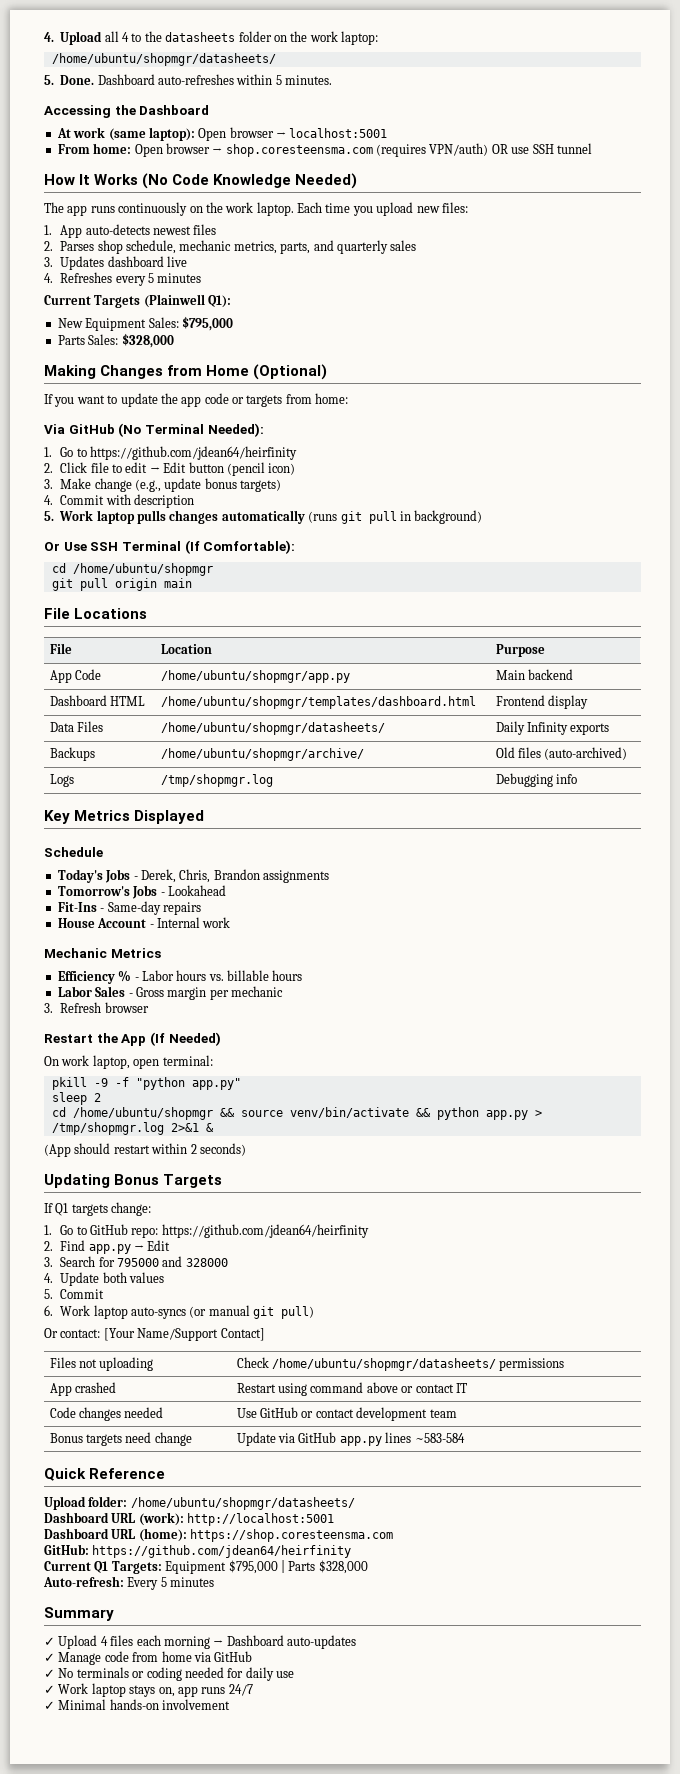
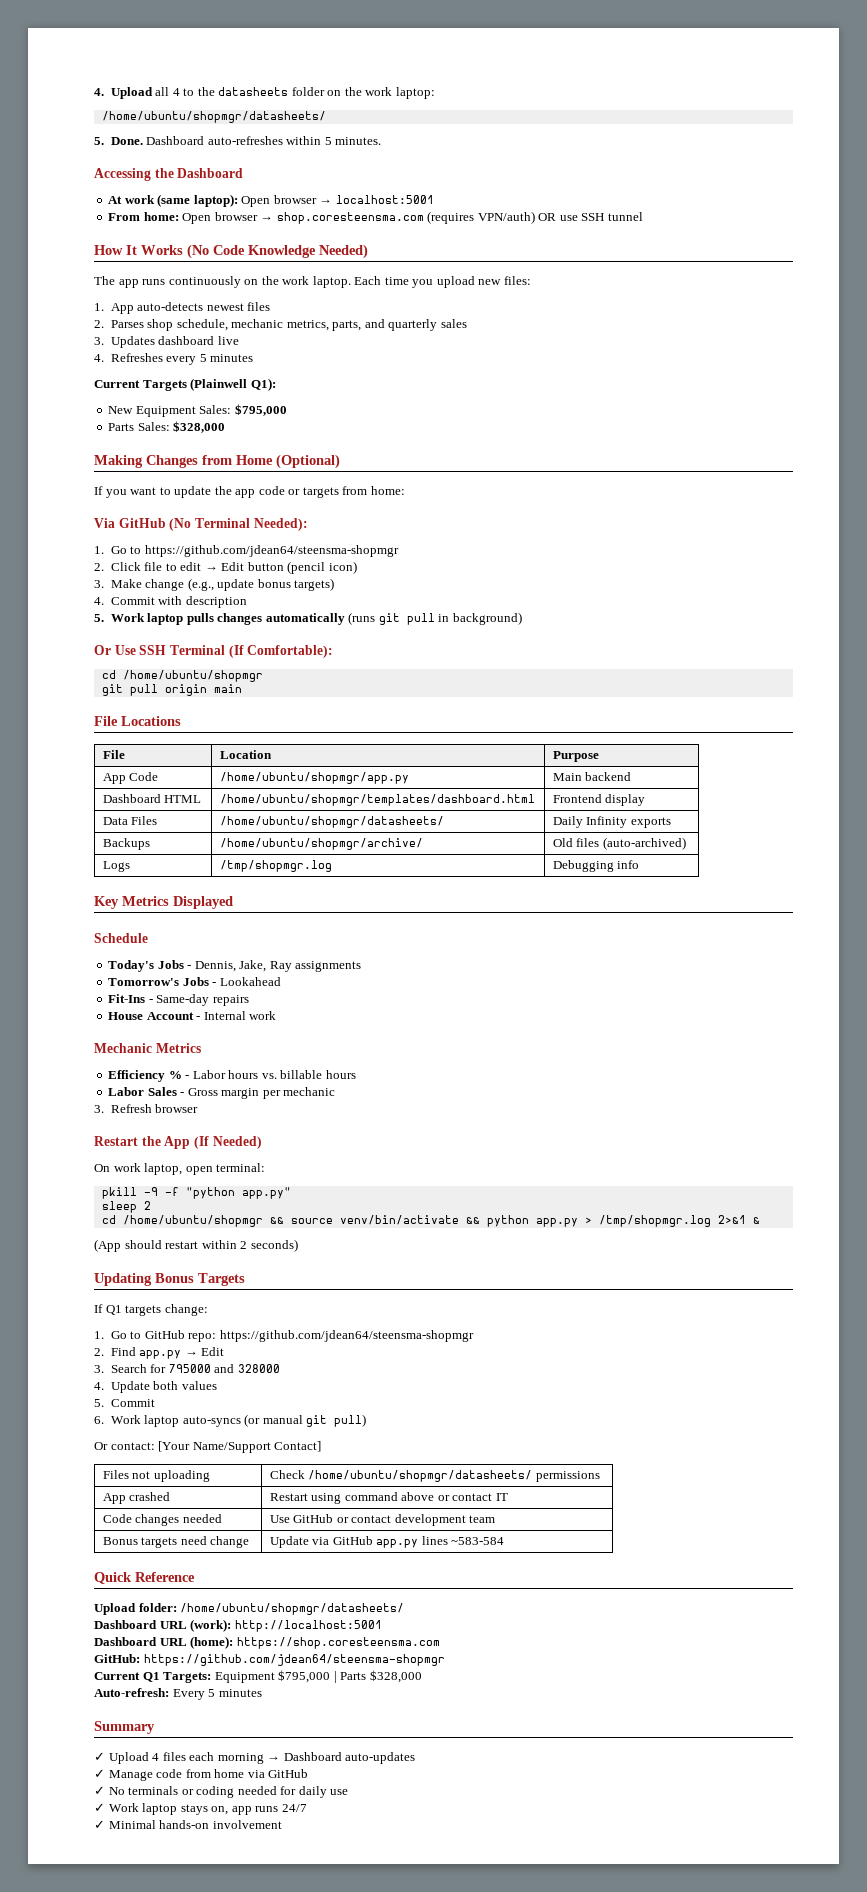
- 1. Go to https://github.com/jdean64/heirfinity
+ 1. Go to https://github.com/jdean64/steensma-shopmgr
- Today's Jobs - Derek, Chris, Brandon assignments
+ Today's Jobs - Dennis, Jake, Ray assignments
- 1. Go to GitHub repo: https://github.com/jdean64/heirfinity
+ 1. Go to GitHub repo: https://github.com/jdean64/steensma-shopmgr
- GitHub: https://github.com/jdean64/heirfinity
+ GitHub: https://github.com/jdean64/steensma-shopmgr

